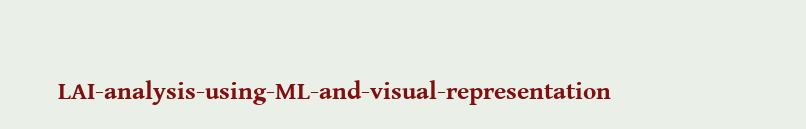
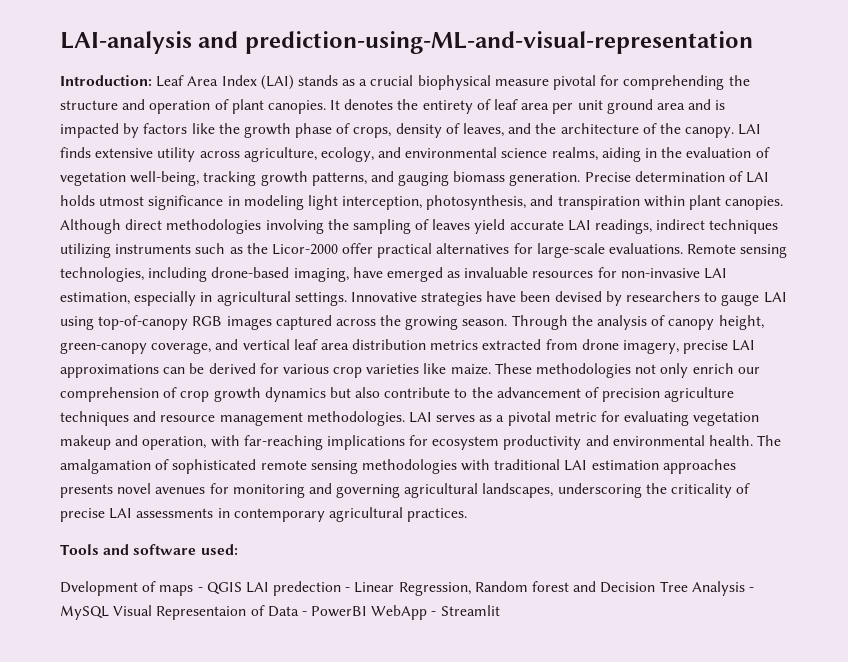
- LAI-analysis-using-ML-and-visual-representation
+ LAI-analysis and prediction-using-ML-and-visual-representation
+ Introduction: Leaf Area Index (LAI) stands as a crucial biophysical measure pivotal for comprehending the structure and operation of plant canopies. It denotes the entirety of leaf area per unit ground area and is impacted by factors like the growth phase of crops, density of leaves, and the architecture of the canopy. LAI finds extensive utility across agriculture, ecology, and environmental science realms, aiding in the evaluation of vegetation well-being, tracking growth patterns, and gauging biomass generation. Precise determination of LAI holds utmost significance in modeling light interception, photosynthesis, and transpiration within plant canopies. Although direct methodologies involving the sampling of leaves yield accurate LAI readings, indirect techniques utilizing instruments such as the Licor-2000 offer practical alternatives for large-scale evaluations. Remote sensing technologies, including drone-based imaging, have emerged as invaluable resources for non-invasive LAI estimation, especially in agricultural settings. Innovative strategies have been devised by researchers to gauge LAI using top-of-canopy RGB images captured across the growing season. Through the analysis of canopy height, green-canopy coverage, and vertical leaf area distribution metrics extracted from drone imagery, precise LAI approximations can be derived for various crop varieties like maize. These methodologies not only enrich our comprehension of crop growth dynamics but also contribute to the advancement of precision agriculture techniques and resource management methodologies. LAI serves as a pivotal metric for evaluating vegetation makeup and operation, with far-reaching implications for ecosystem productivity and environmental health. The amalgamation of sophisticated remote sensing methodologies with traditional LAI estimation approaches presents novel avenues for monitoring and governing agricultural landscapes, underscoring the criticality of precise LAI assessments in contemporary agricultural practices.
+ Tools and software used:
+ Dvelopment of maps - QGIS LAI predection - Linear Regression, Random forest and Decision Tree Analysis - MySQL Visual Representaion of Data - PowerBI WebApp - Streamlit

